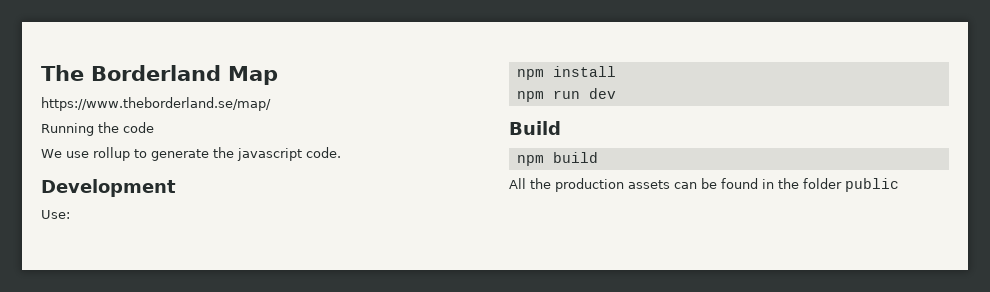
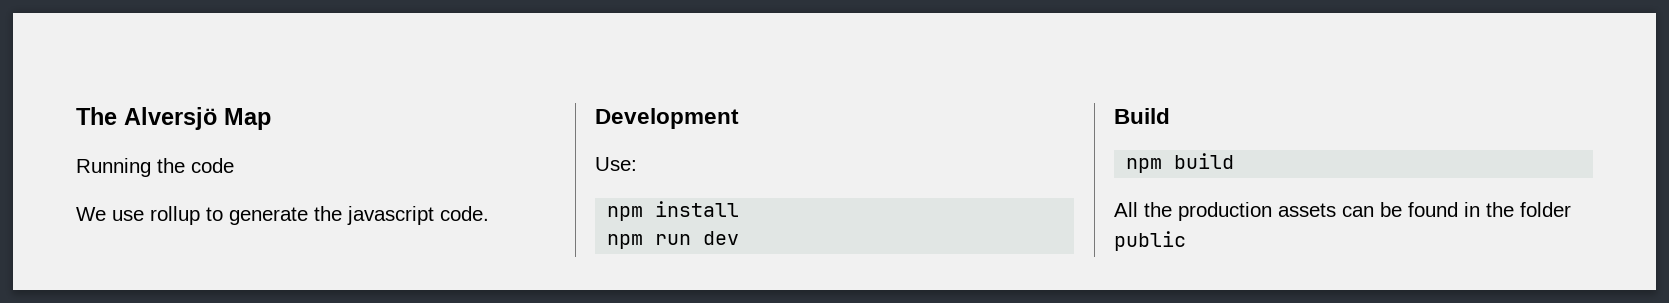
- The Borderland Map
+ The Alversjö Map
- https://www.theborderland.se/map/

